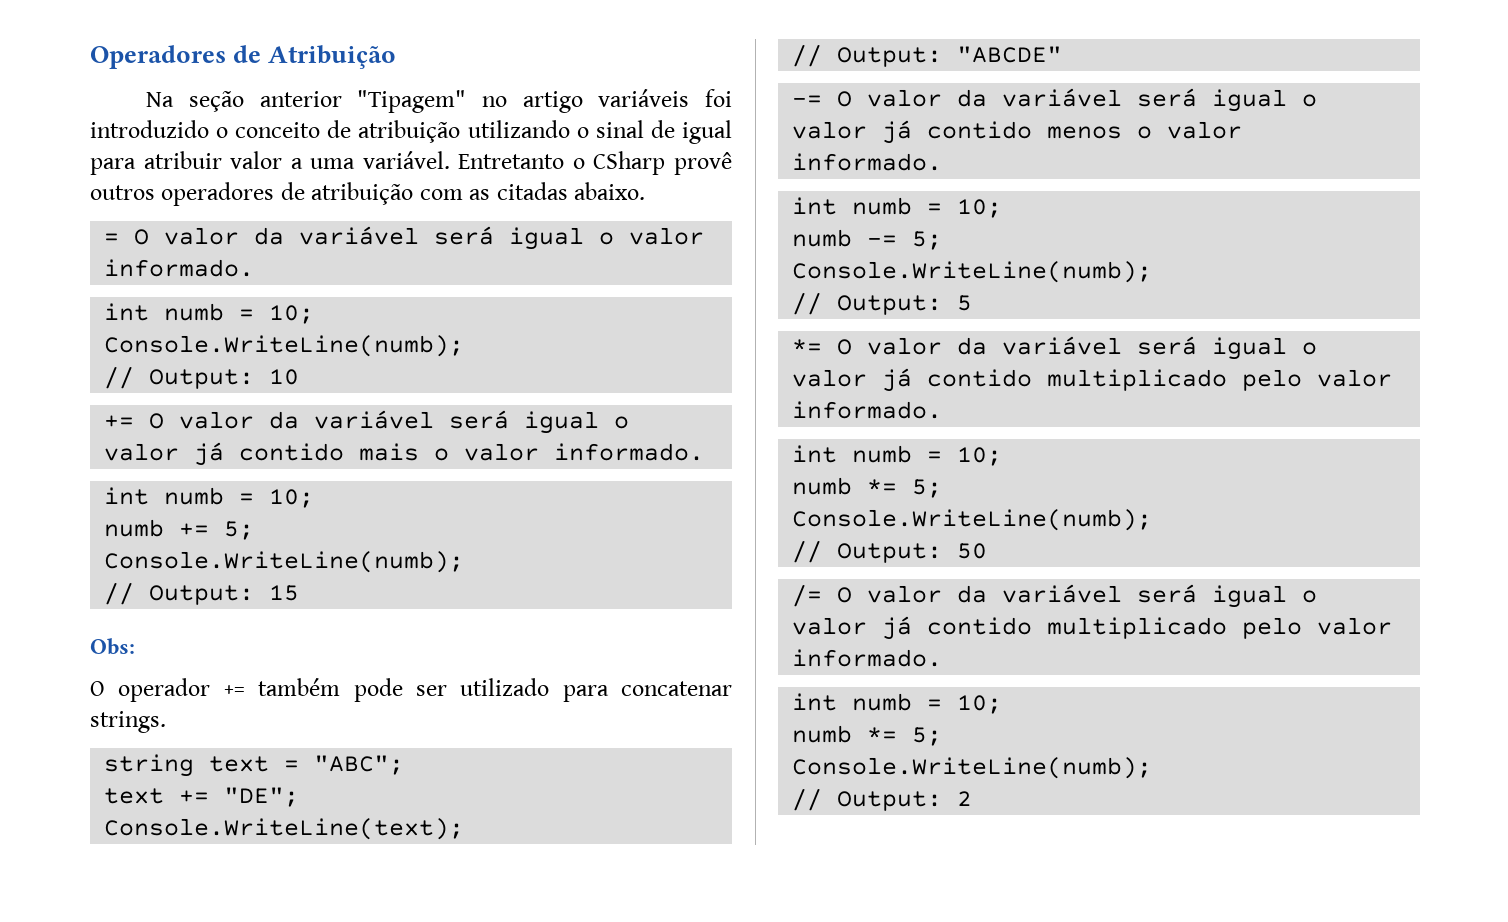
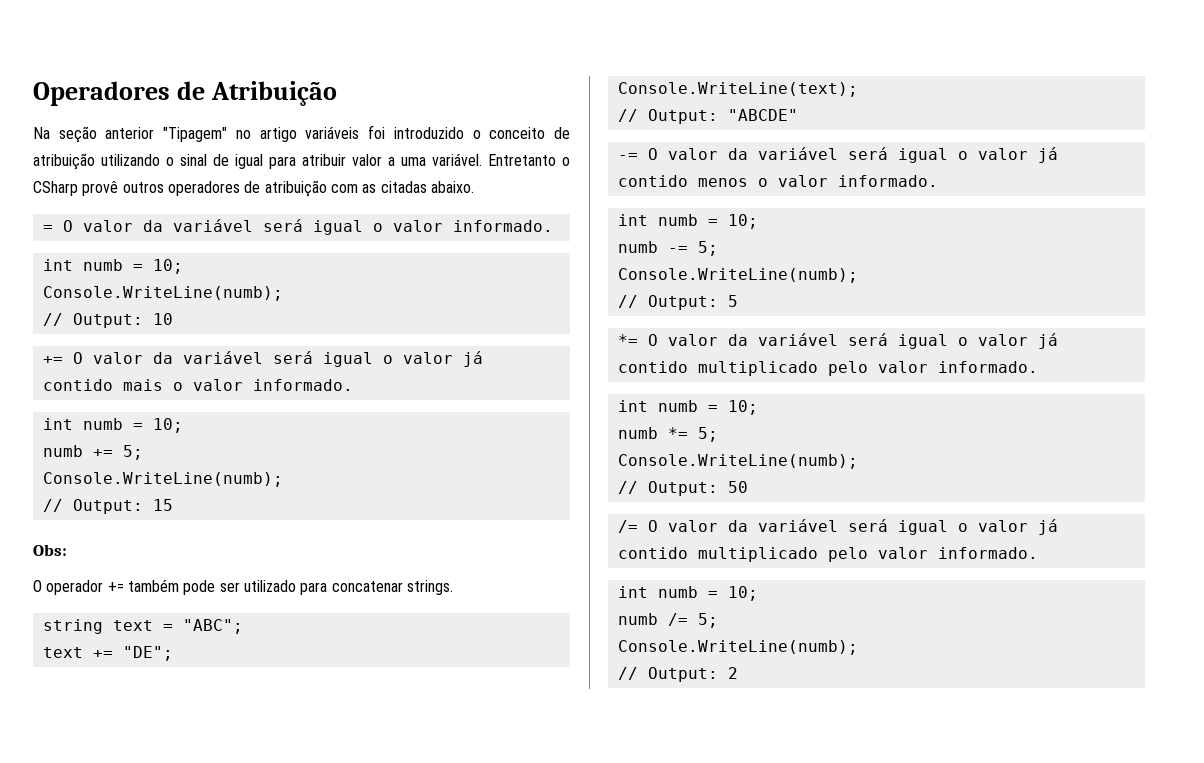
  /= O valor da variável será igual o valor já contido multiplicado pelo valor informado.
  int numb = 10;
- numb *= 5;
+ numb /= 5;

